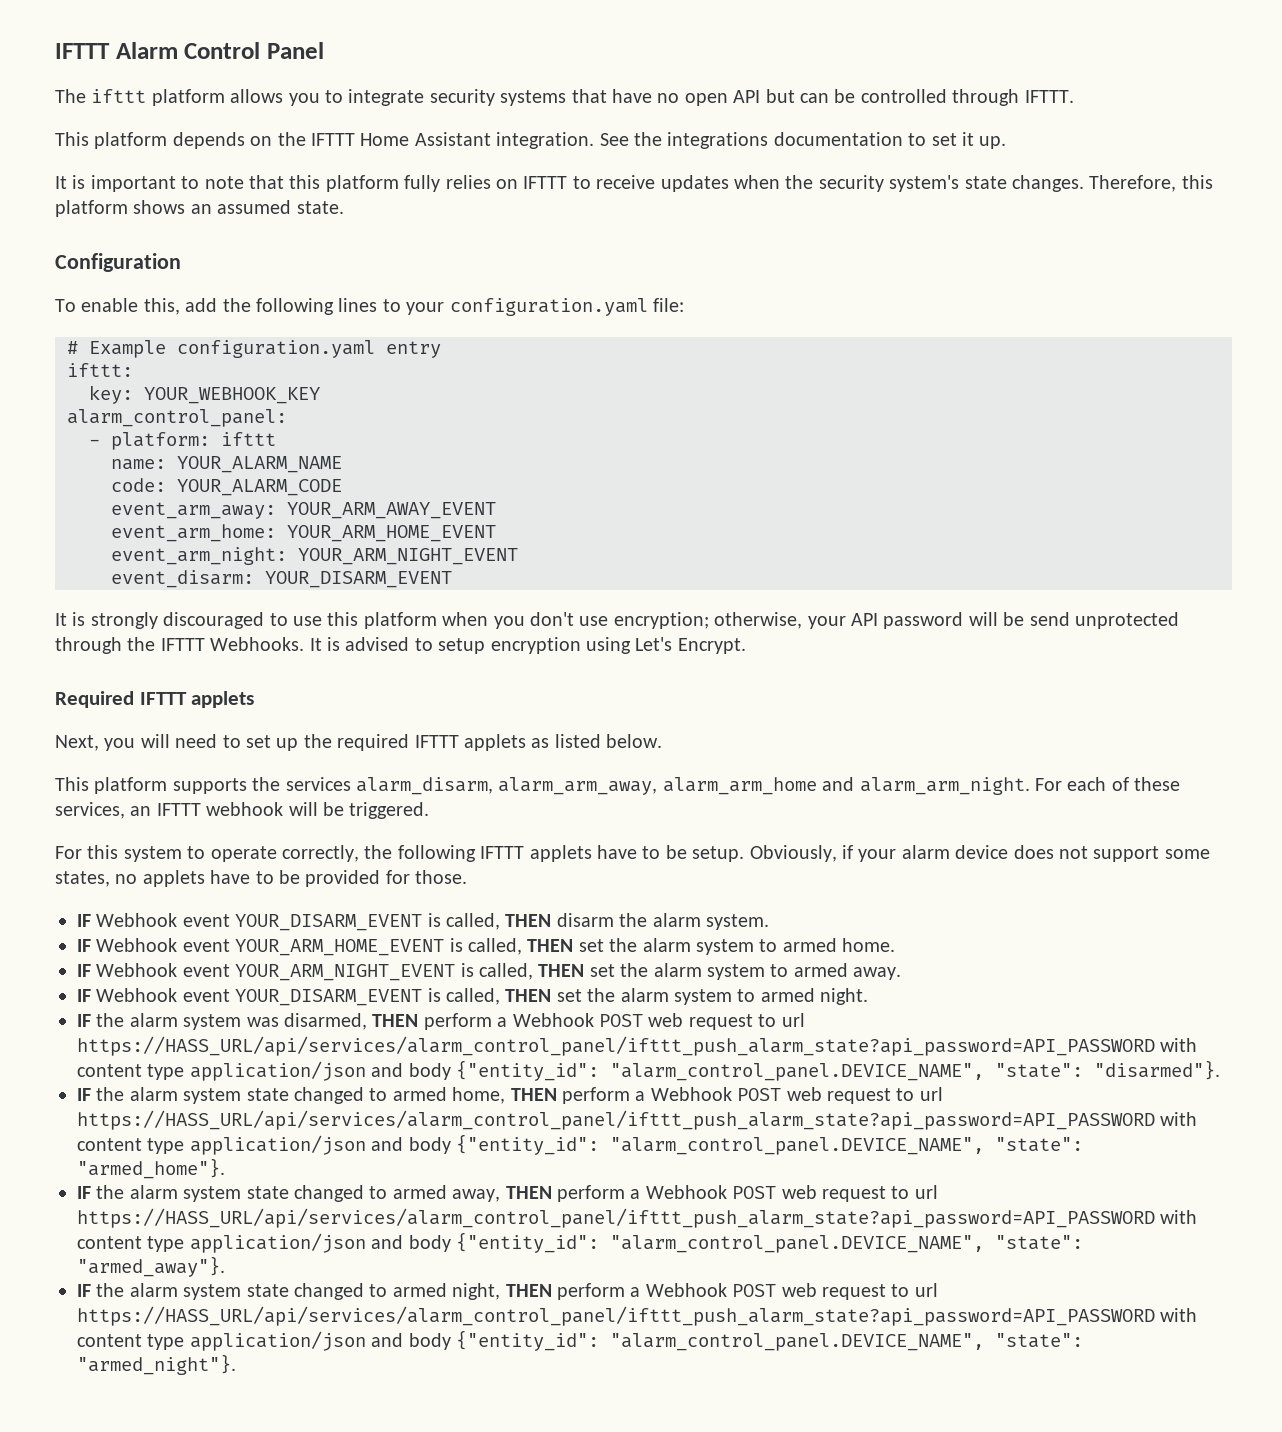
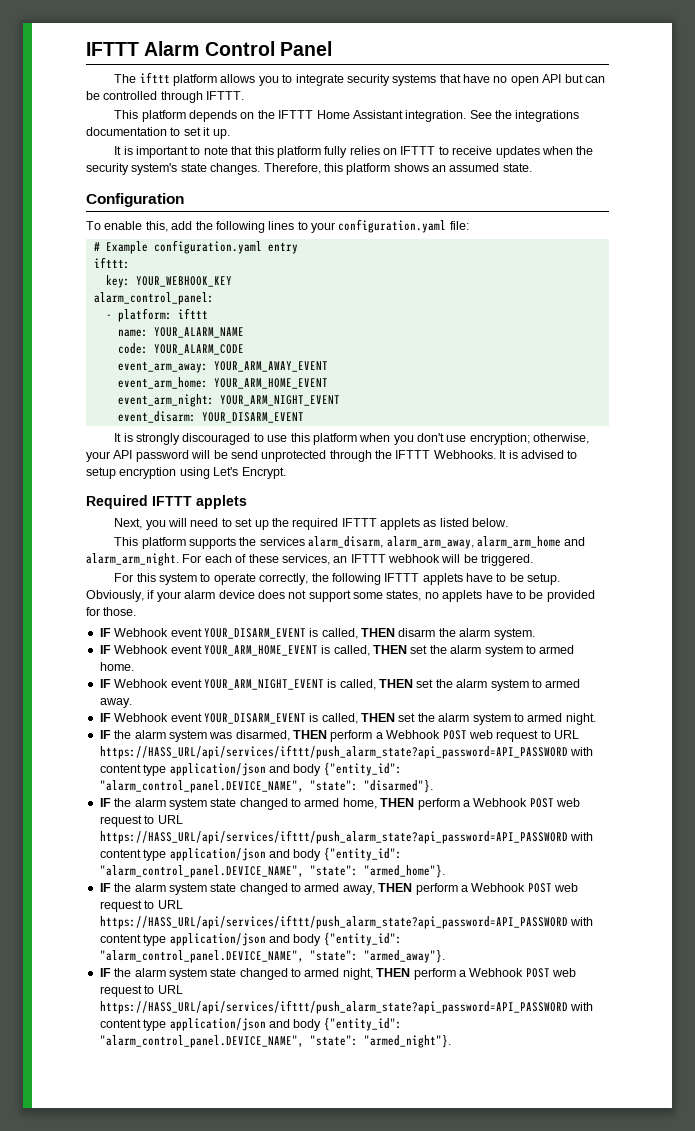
- IF the alarm system was disarmed, THEN perform a Webhook POST web request to url https://HASS_URL/api/services/alarm_control_panel/ifttt_push_alarm_state?api_password=API_PASSWORD with content type application/json and body {"entity_id": "alarm_control_panel.DEVICE_NAME", "state": "disarmed"}.
+ IF the alarm system was disarmed, THEN perform a Webhook POST web request to URL https://HASS_URL/api/services/ifttt/push_alarm_state?api_password=API_PASSWORD with content type application/json and body {"entity_id": "alarm_control_panel.DEVICE_NAME", "state": "disarmed"}.
- IF the alarm system state changed to armed home, THEN perform a Webhook POST web request to url https://HASS_URL/api/services/alarm_control_panel/ifttt_push_alarm_state?api_password=API_PASSWORD with content type application/json and body {"entity_id": "alarm_control_panel.DEVICE_NAME", "state": "armed_home"}.
+ IF the alarm system state changed to armed home, THEN perform a Webhook POST web request to URL https://HASS_URL/api/services/ifttt/push_alarm_state?api_password=API_PASSWORD with content type application/json and body {"entity_id": "alarm_control_panel.DEVICE_NAME", "state": "armed_home"}.
- IF the alarm system state changed to armed away, THEN perform a Webhook POST web request to url https://HASS_URL/api/services/alarm_control_panel/ifttt_push_alarm_state?api_password=API_PASSWORD with content type application/json and body {"entity_id": "alarm_control_panel.DEVICE_NAME", "state": "armed_away"}.
+ IF the alarm system state changed to armed away, THEN perform a Webhook POST web request to URL https://HASS_URL/api/services/ifttt/push_alarm_state?api_password=API_PASSWORD with content type application/json and body {"entity_id": "alarm_control_panel.DEVICE_NAME", "state": "armed_away"}.
- IF the alarm system state changed to armed night, THEN perform a Webhook POST web request to url https://HASS_URL/api/services/alarm_control_panel/ifttt_push_alarm_state?api_password=API_PASSWORD with content type application/json and body {"entity_id": "alarm_control_panel.DEVICE_NAME", "state": "armed_night"}.
+ IF the alarm system state changed to armed night, THEN perform a Webhook POST web request to URL https://HASS_URL/api/services/ifttt/push_alarm_state?api_password=API_PASSWORD with content type application/json and body {"entity_id": "alarm_control_panel.DEVICE_NAME", "state": "armed_night"}.

